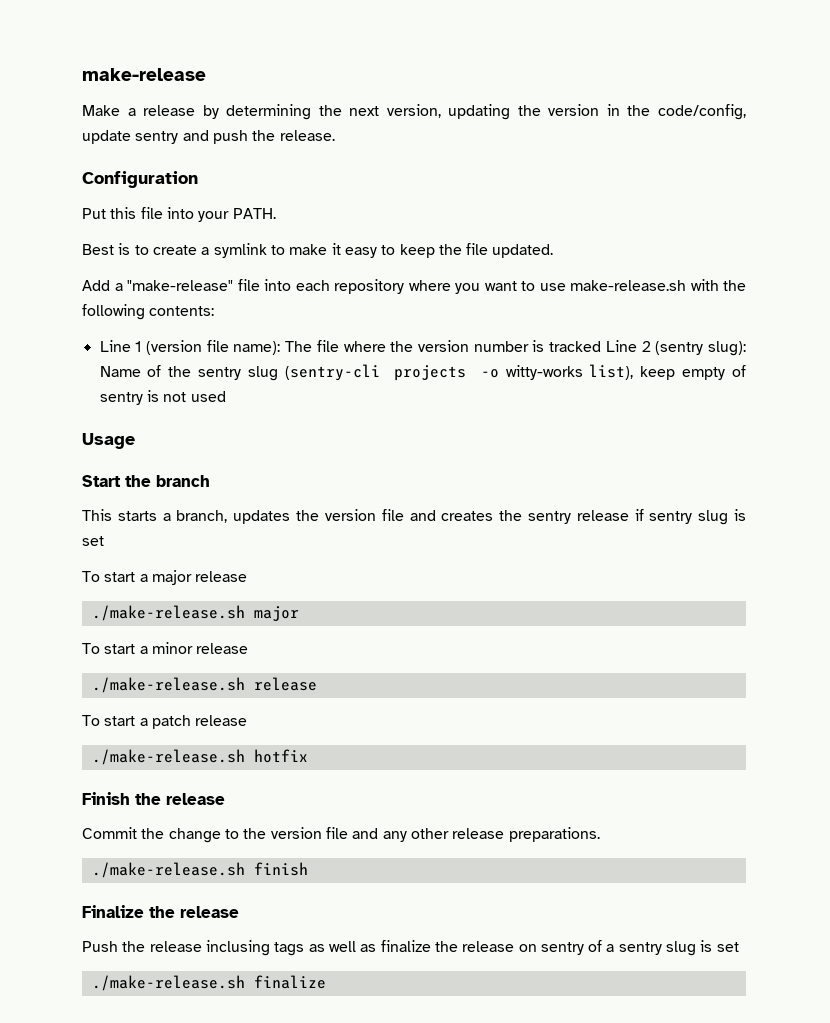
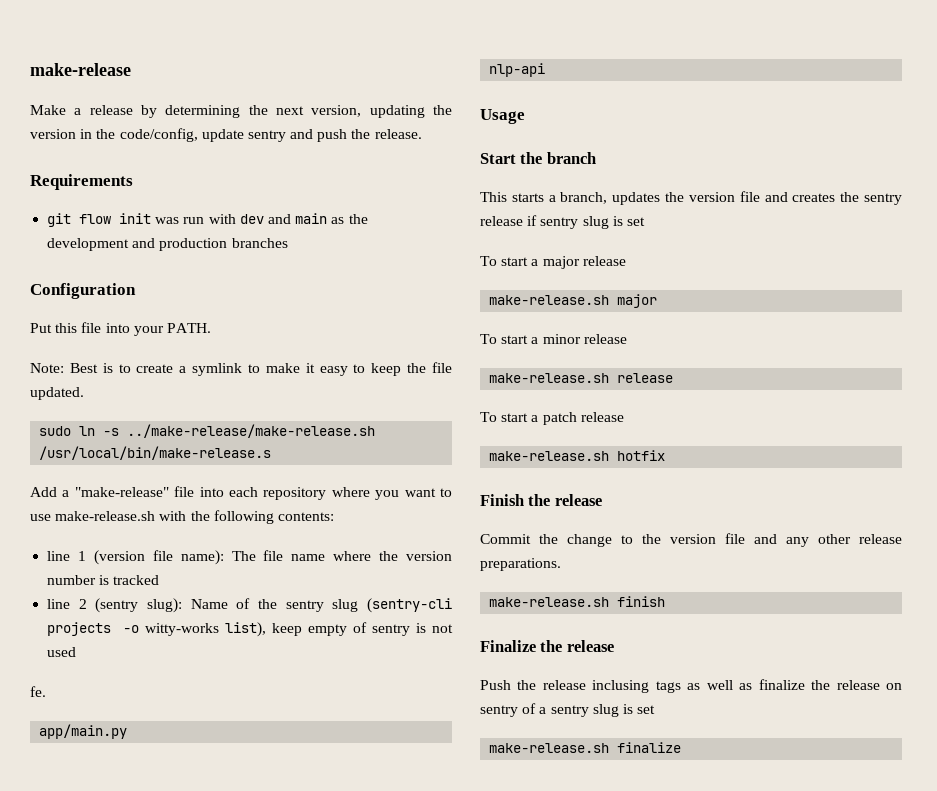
+ Requirements
+ git flow init was run with dev and main as the development and production branches
- Best is to create a symlink to make it easy to keep the file updated.
+ Note: Best is to create a symlink to make it easy to keep the file updated.
+ sudo ln -s ../make-release/make-release.sh /usr/local/bin/make-release.s
- Line 1 (version file name): The file where the version number is tracked Line 2 (sentry slug): Name of the sentry slug (sentry-cli projects -o witty-works list), keep empty of sentry is not used
+ line 1 (version file name): The file name where the version number is tracked
+ line 2 (sentry slug): Name of the sentry slug (sentry-cli projects -o witty-works list), keep empty of sentry is not used
+ fe.
+ app/main.py
+ nlp-api
- ./make-release.sh major
+ make-release.sh major
- ./make-release.sh release
+ make-release.sh release
- ./make-release.sh hotfix
+ make-release.sh hotfix
- ./make-release.sh finish
+ make-release.sh finish
- ./make-release.sh finalize
+ make-release.sh finalize

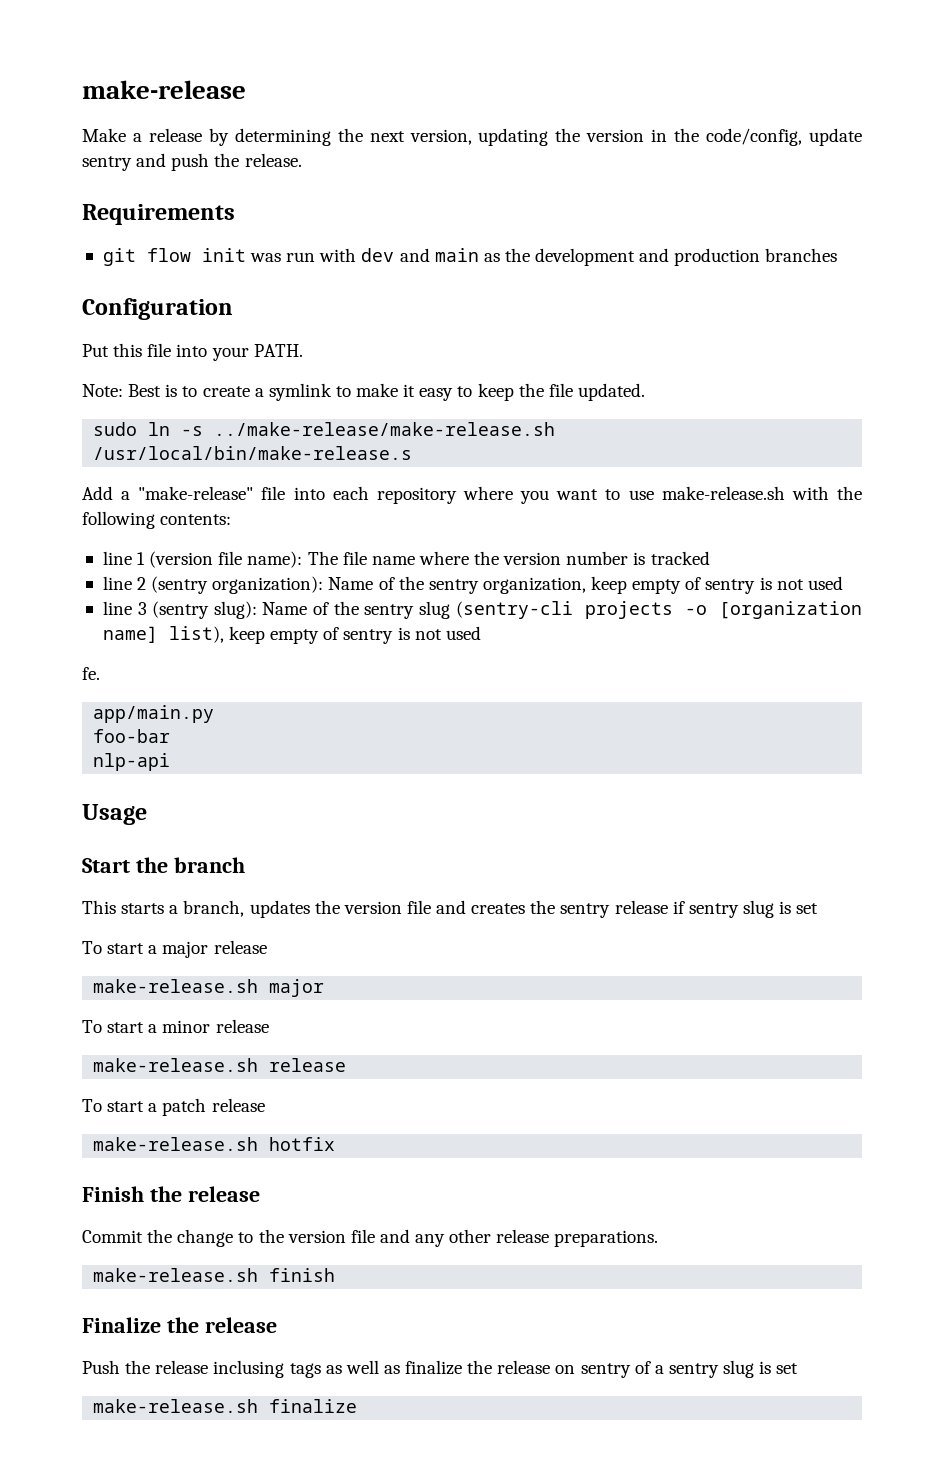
- line 2 (sentry slug): Name of the sentry slug (sentry-cli projects -o witty-works list), keep empty of sentry is not used
+ line 2 (sentry organization): Name of the sentry organization, keep empty of sentry is not used
+ line 3 (sentry slug): Name of the sentry slug (sentry-cli projects -o [organization name] list), keep empty of sentry is not used
+ foo-bar

